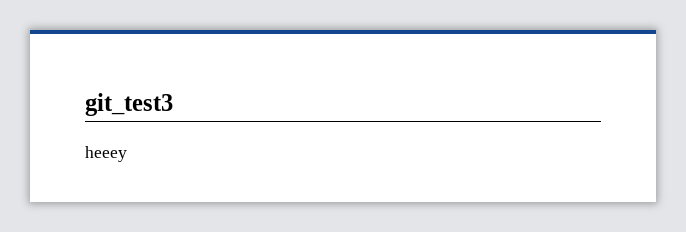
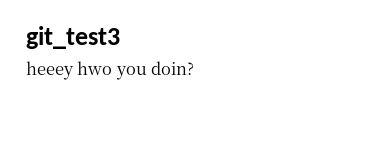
- heeey
+ heeey hwo you doin?

